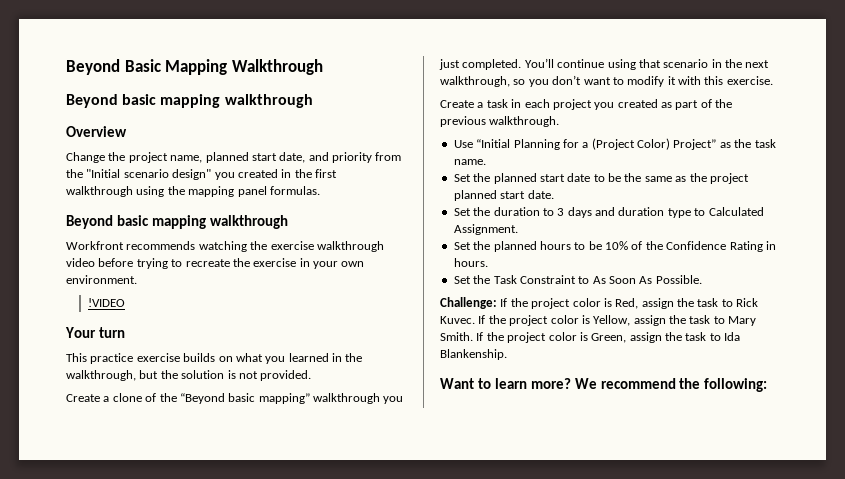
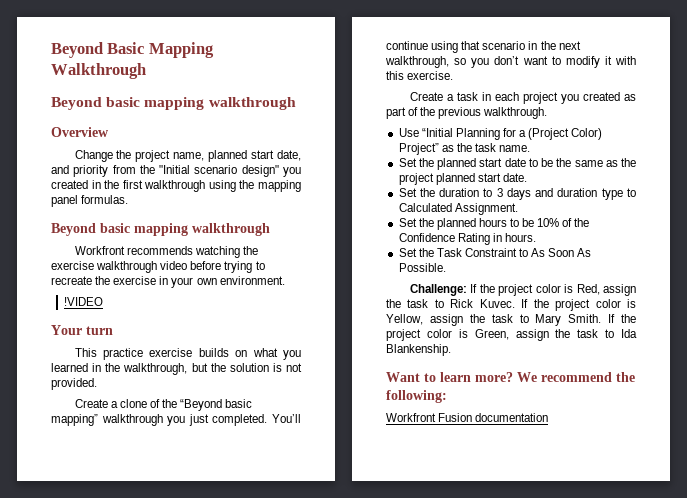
+ Workfront Fusion documentation

